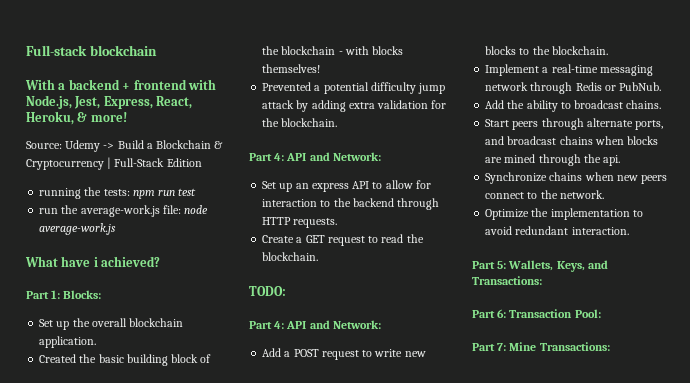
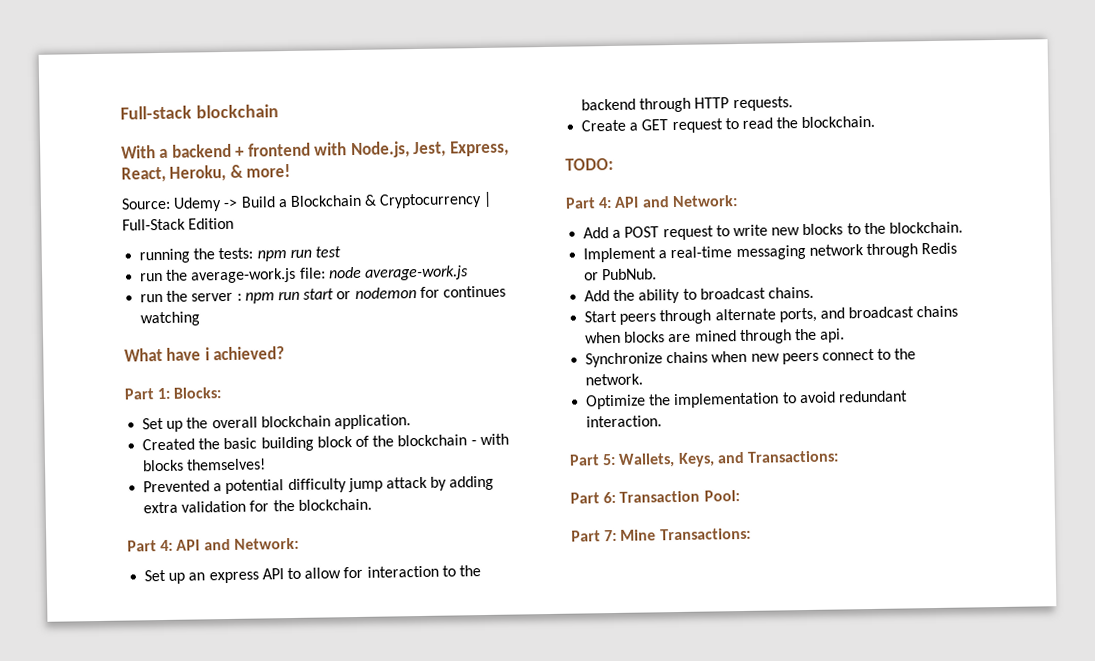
+ run the server : npm run start or nodemon for continues watching

